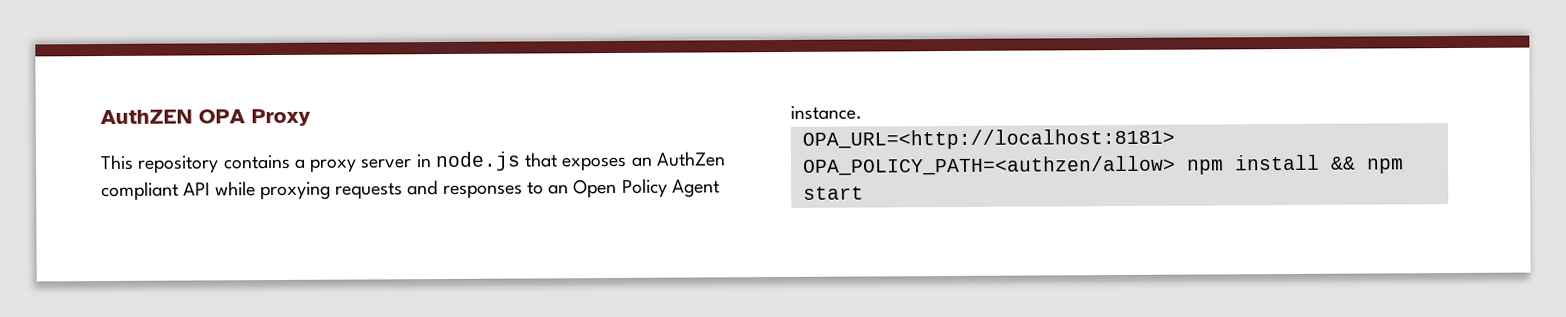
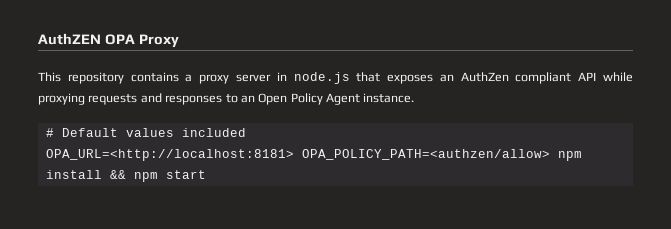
+ # Default values included

